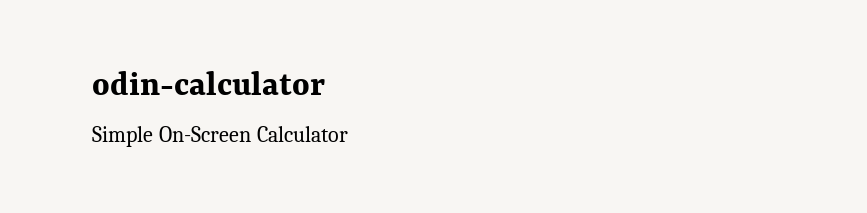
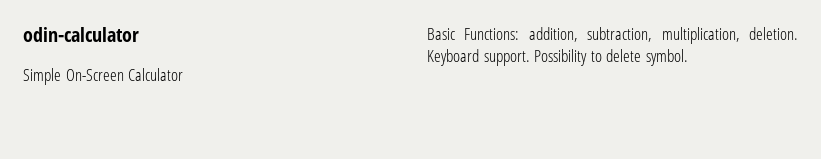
+ Basic Functions: addition, subtraction, multiplication, deletion. Keyboard support. Possibility to delete symbol.

